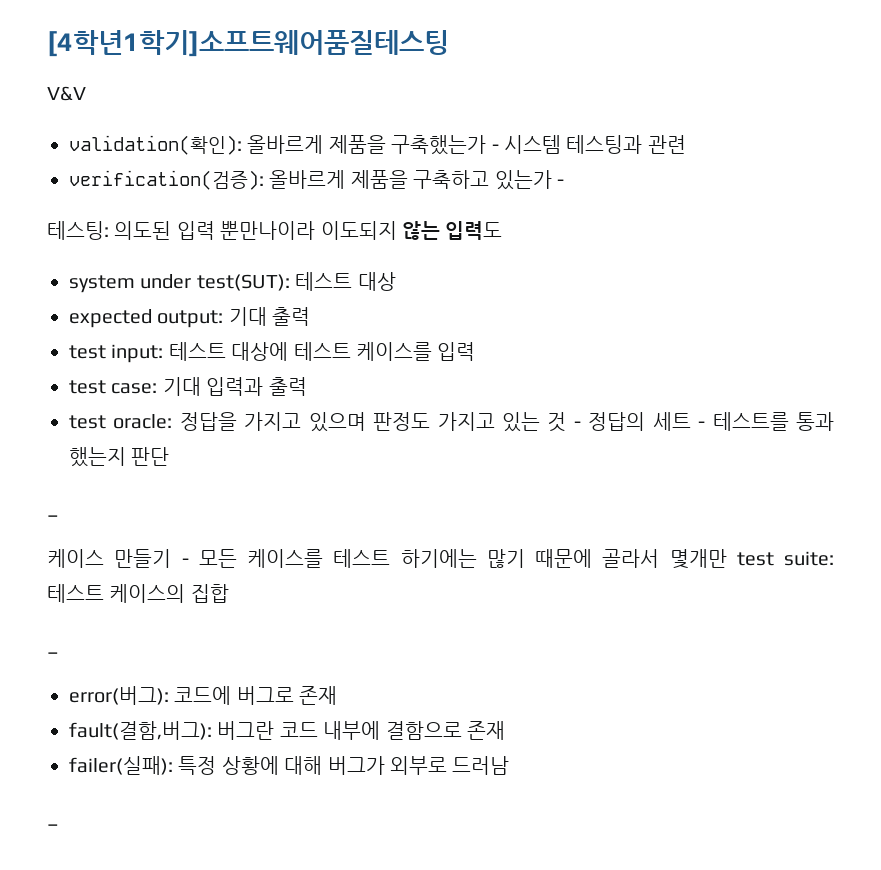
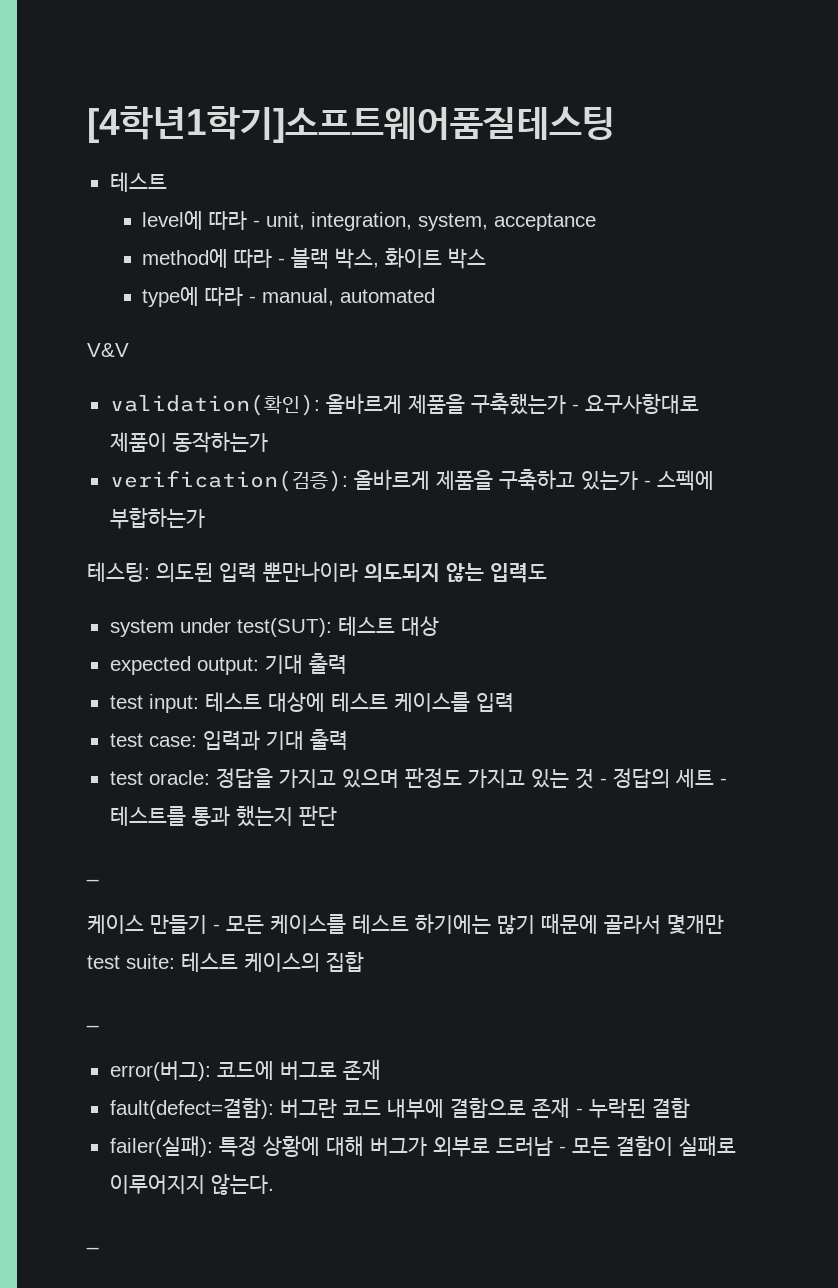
  [4학년1학기]소프트웨어품질테스팅
+ 테스트
+ level에 따라 - unit, integration, system, acceptance
+ method에 따라 - 블랙 박스, 화이트 박스
+ type에 따라 - manual, automated
- validation(확인): 올바르게 제품을 구축했는가 - 시스템 테스팅과 관련
+ validation(확인): 올바르게 제품을 구축했는가 - 요구사항대로 제품이 동작하는가
- verification(검증): 올바르게 제품을 구축하고 있는가 -
+ verification(검증): 올바르게 제품을 구축하고 있는가 - 스펙에 부합하는가
- 테스팅: 의도된 입력 뿐만나이라 이도되지 않는 입력도
+ 테스팅: 의도된 입력 뿐만나이라 의도되지 않는 입력도
- test case: 기대 입력과 출력
+ test case: 입력과 기대 출력
- fault(결함,버그): 버그란 코드 내부에 결함으로 존재
+ fault(defect=결함): 버그란 코드 내부에 결함으로 존재 - 누락된 결함
- failer(실패): 특정 상황에 대해 버그가 외부로 드러남
+ failer(실패): 특정 상황에 대해 버그가 외부로 드러남 - 모든 결함이 실패로 이루어지지 않는다.

